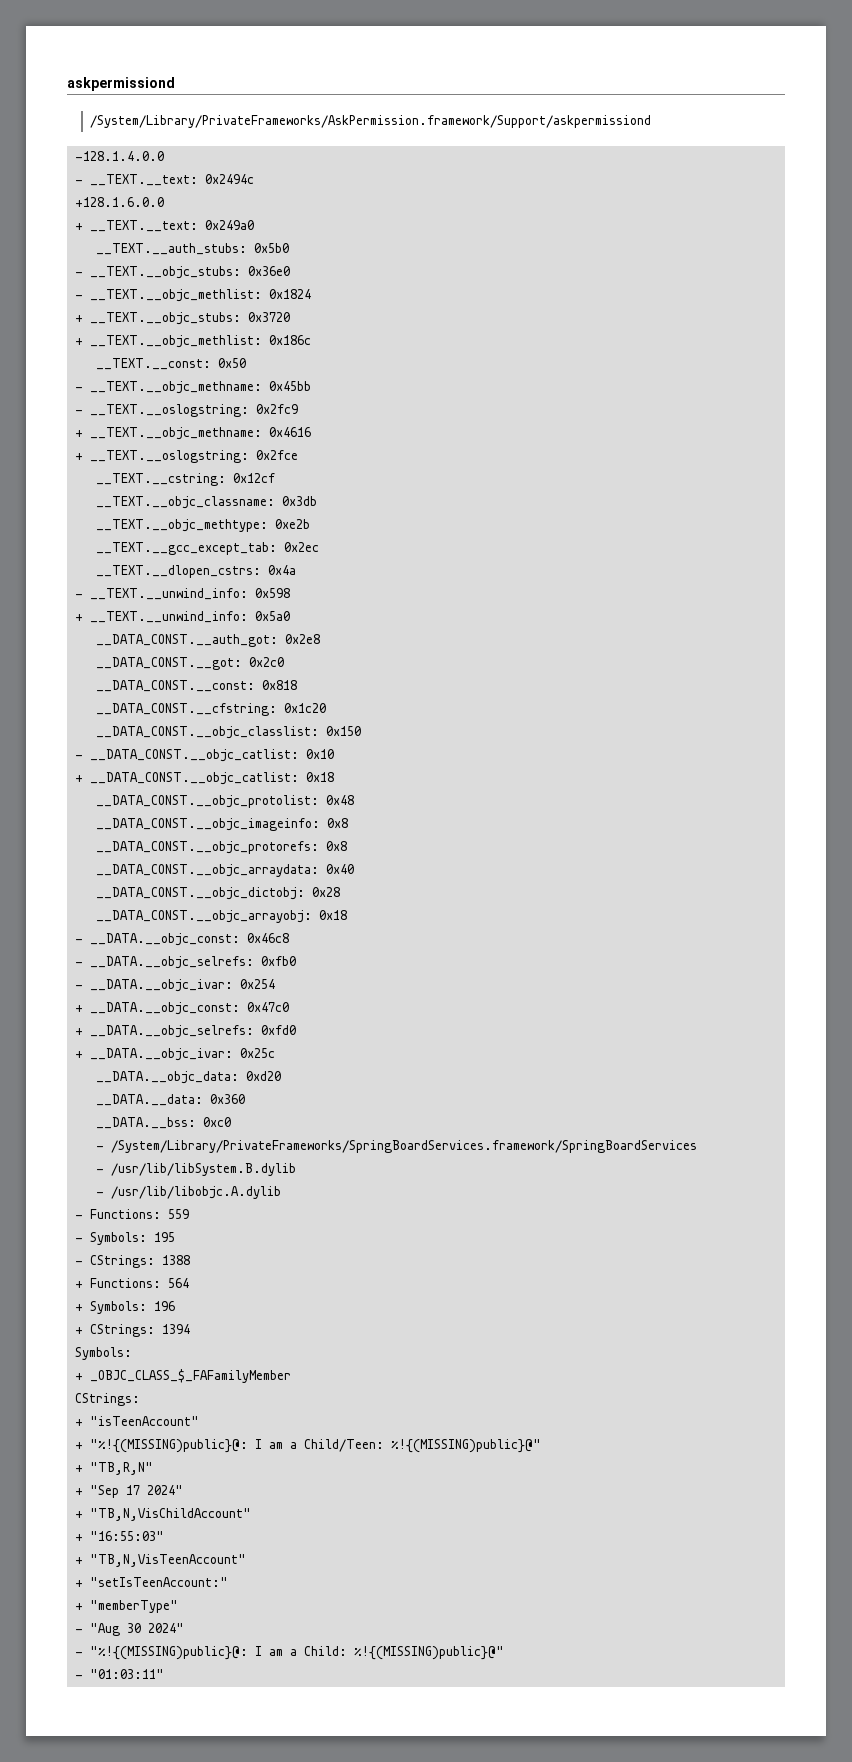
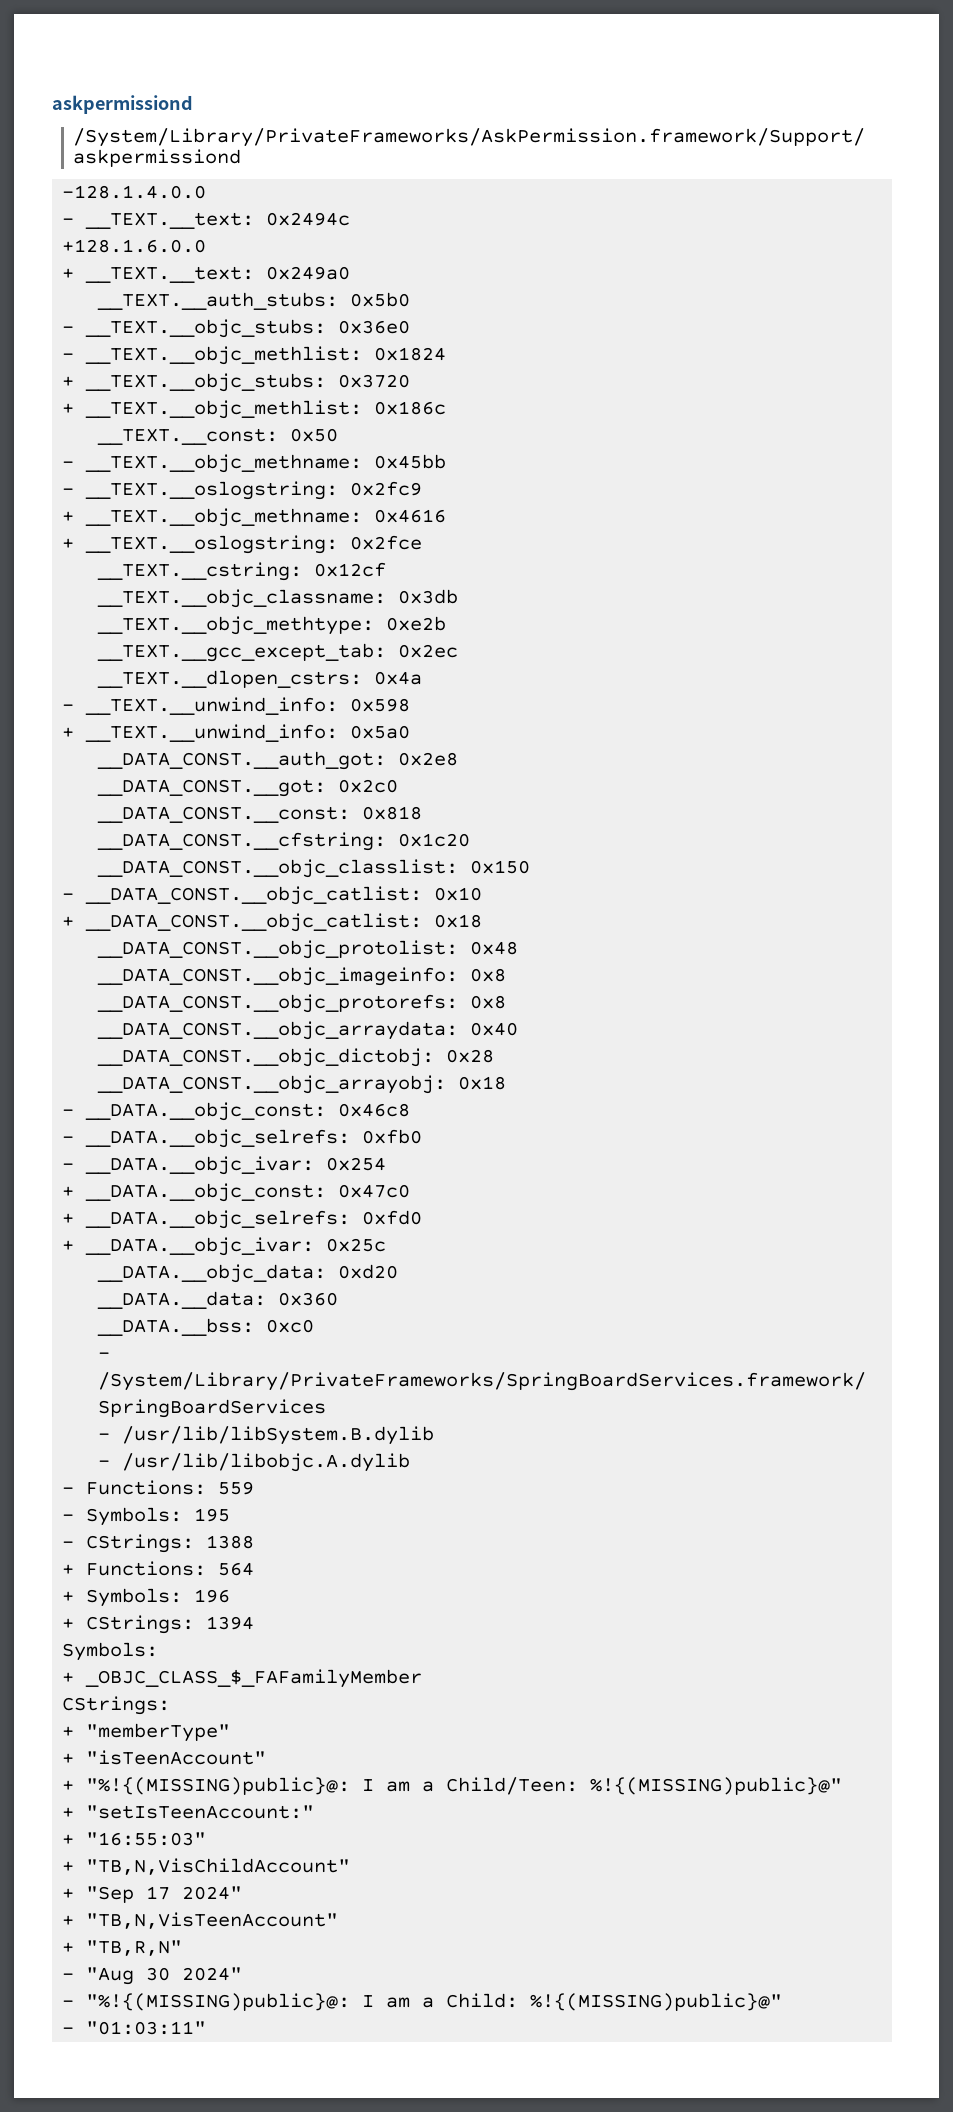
+ + "memberType"
- + "TB,R,N"
+ + "setIsTeenAccount:"
+ + "16:55:03"
+ + "TB,N,VisChildAccount"
- + "TB,N,VisChildAccount"
- + "16:55:03"
- + "setIsTeenAccount:"
- + "memberType"
+ + "TB,R,N"

